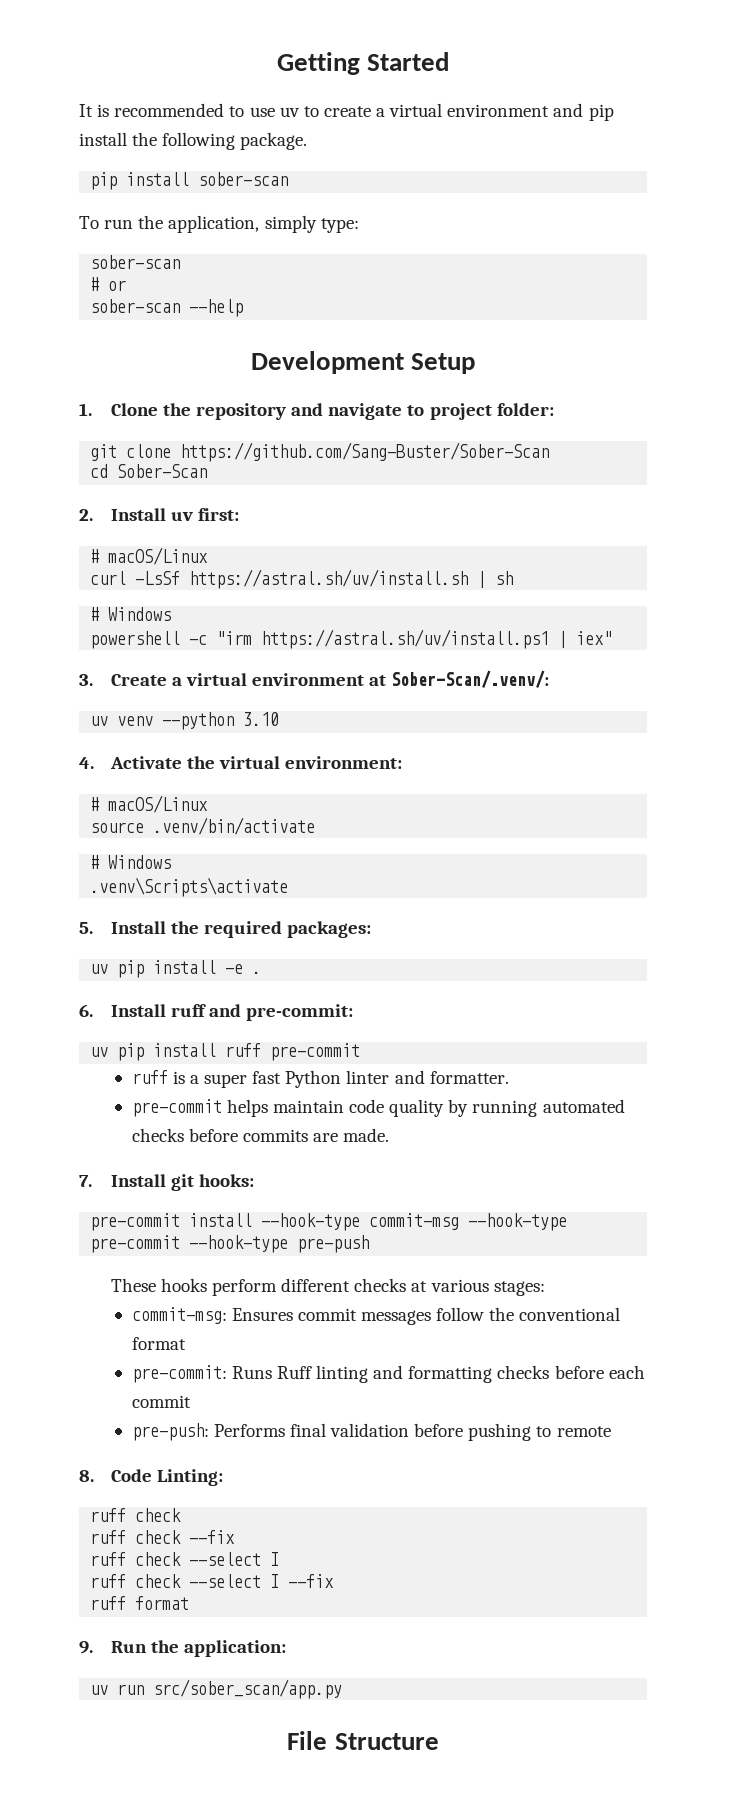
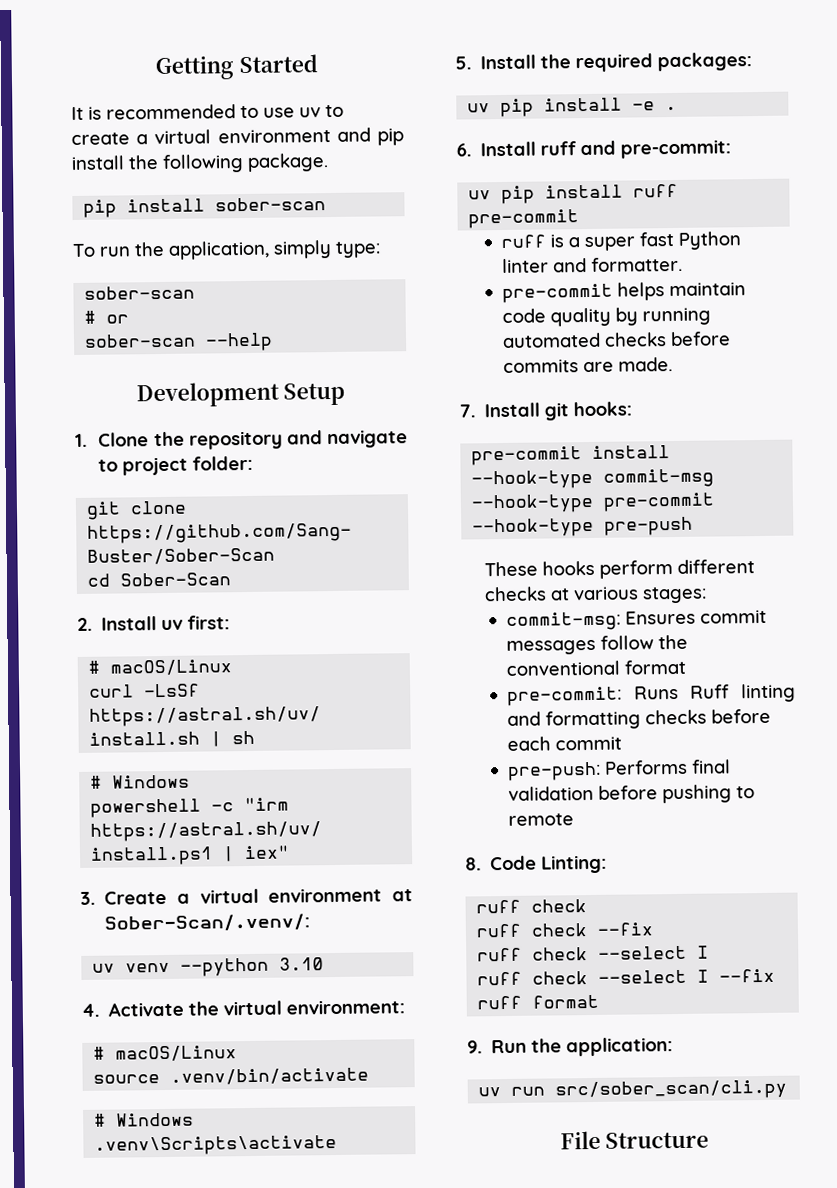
- uv run src/sober_scan/app.py
+ uv run src/sober_scan/cli.py

